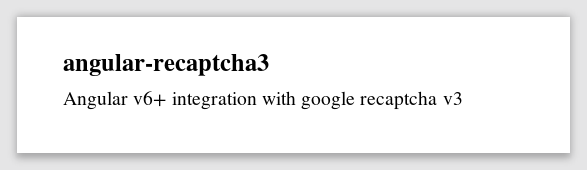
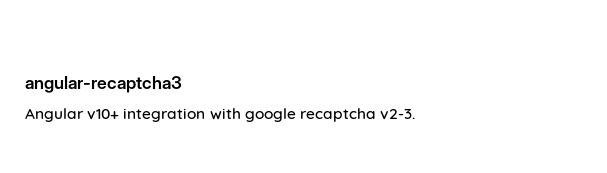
- Angular v6+ integration with google recaptcha v3
+ Angular v10+ integration with google recaptcha v2-3.

